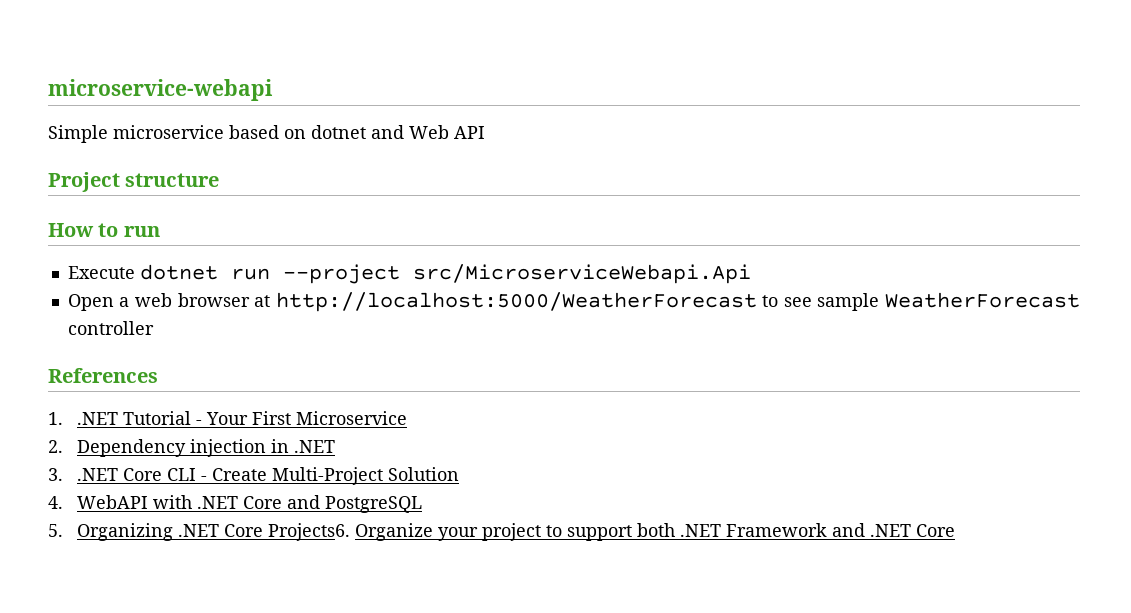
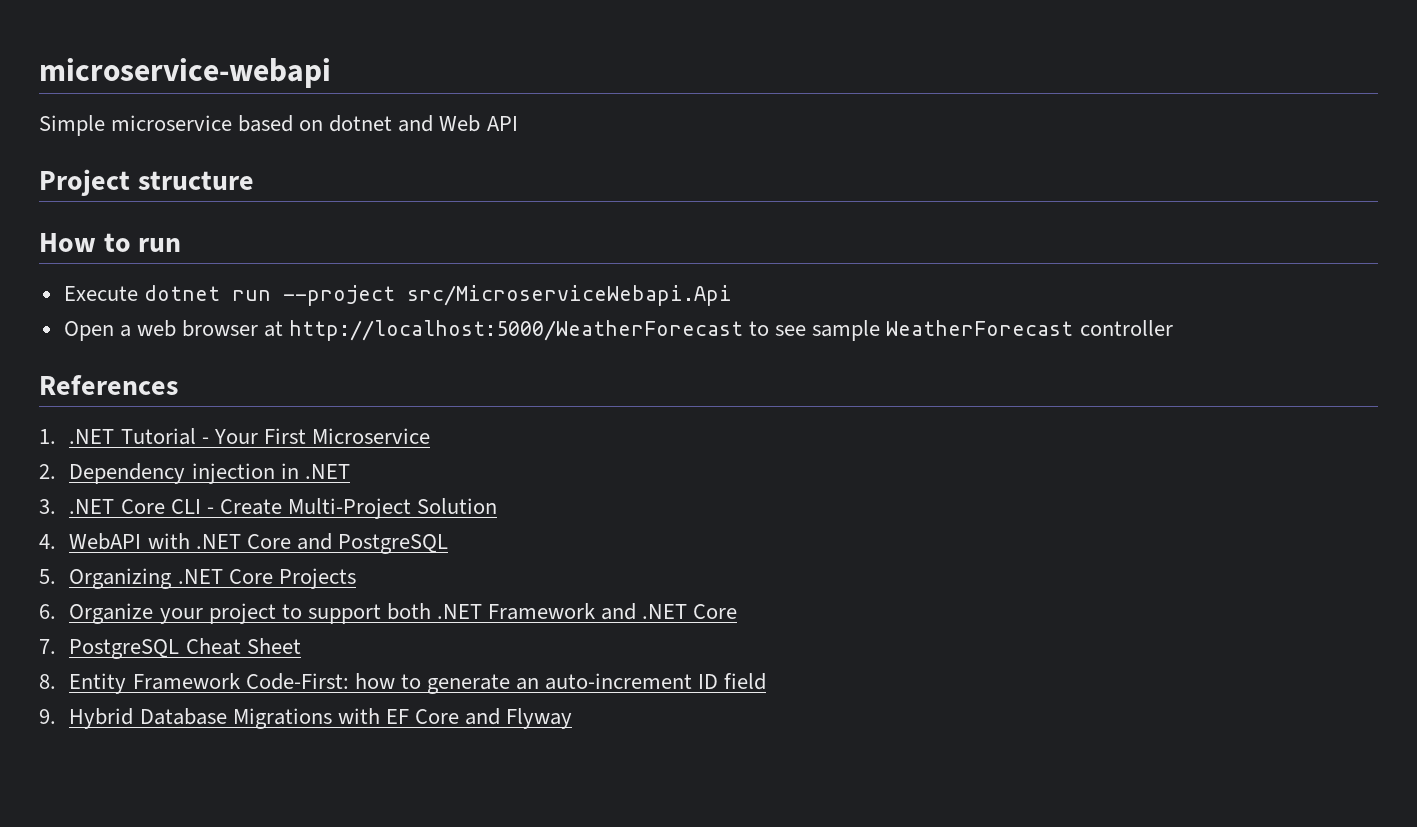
- 5. Organizing .NET Core Projects6. Organize your project to support both .NET Framework and .NET Core
+ 5. Organizing .NET Core Projects
+ 6. Organize your project to support both .NET Framework and .NET Core
+ 7. PostgreSQL Cheat Sheet
+ 8. Entity Framework Code-First: how to generate an auto-increment ID field
+ 9. Hybrid Database Migrations with EF Core and Flyway

